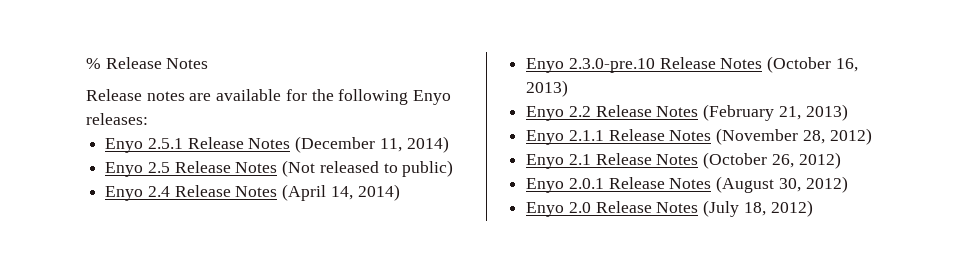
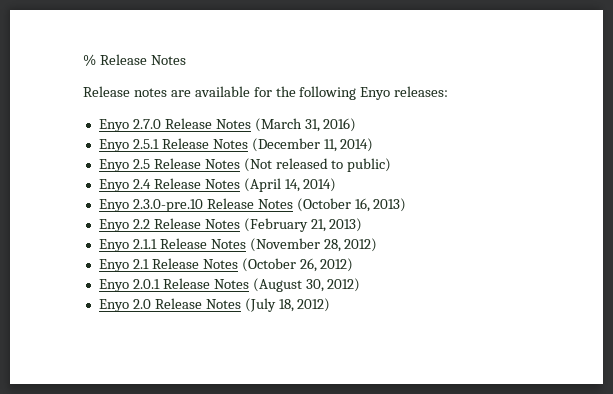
+ Enyo 2.7.0 Release Notes (March 31, 2016)

